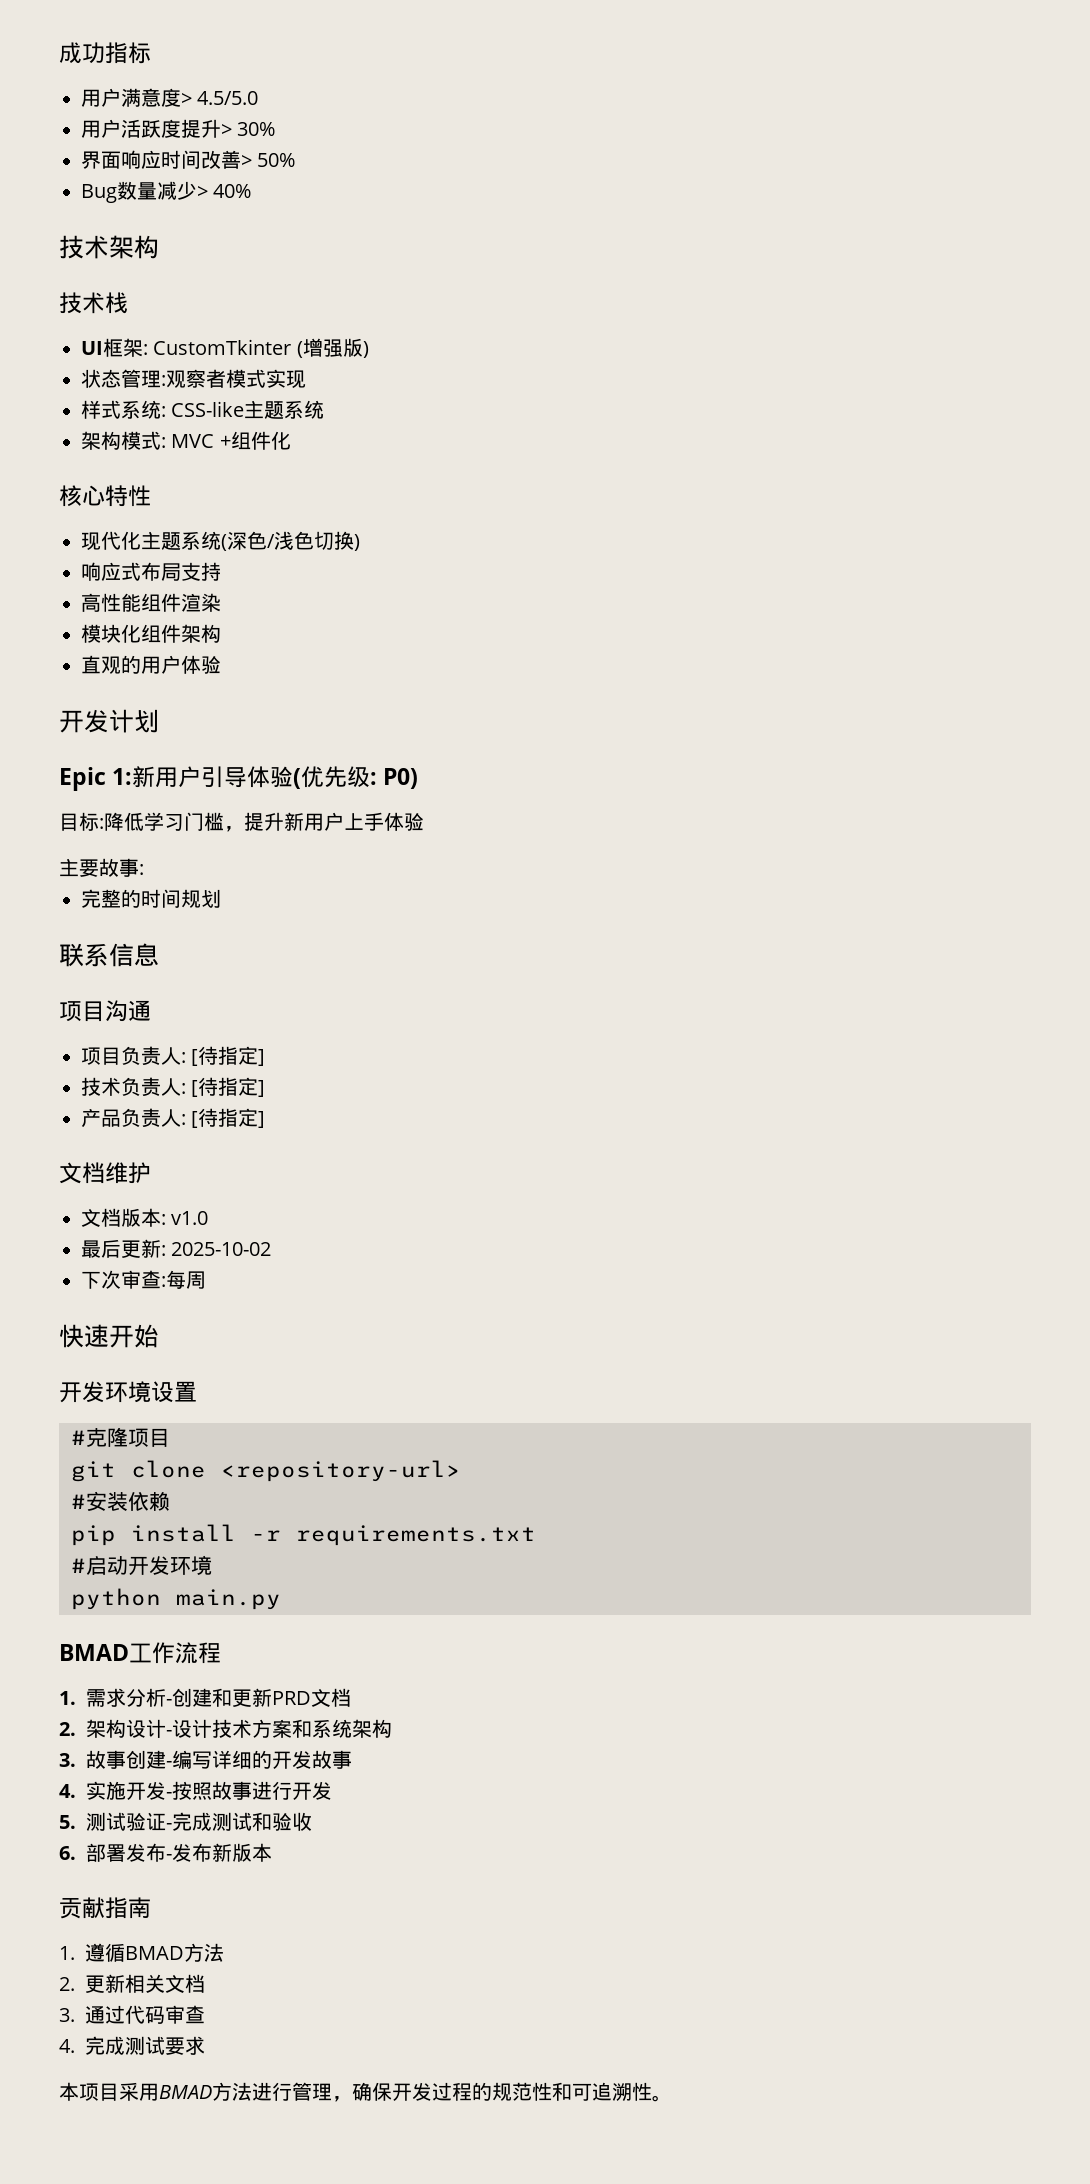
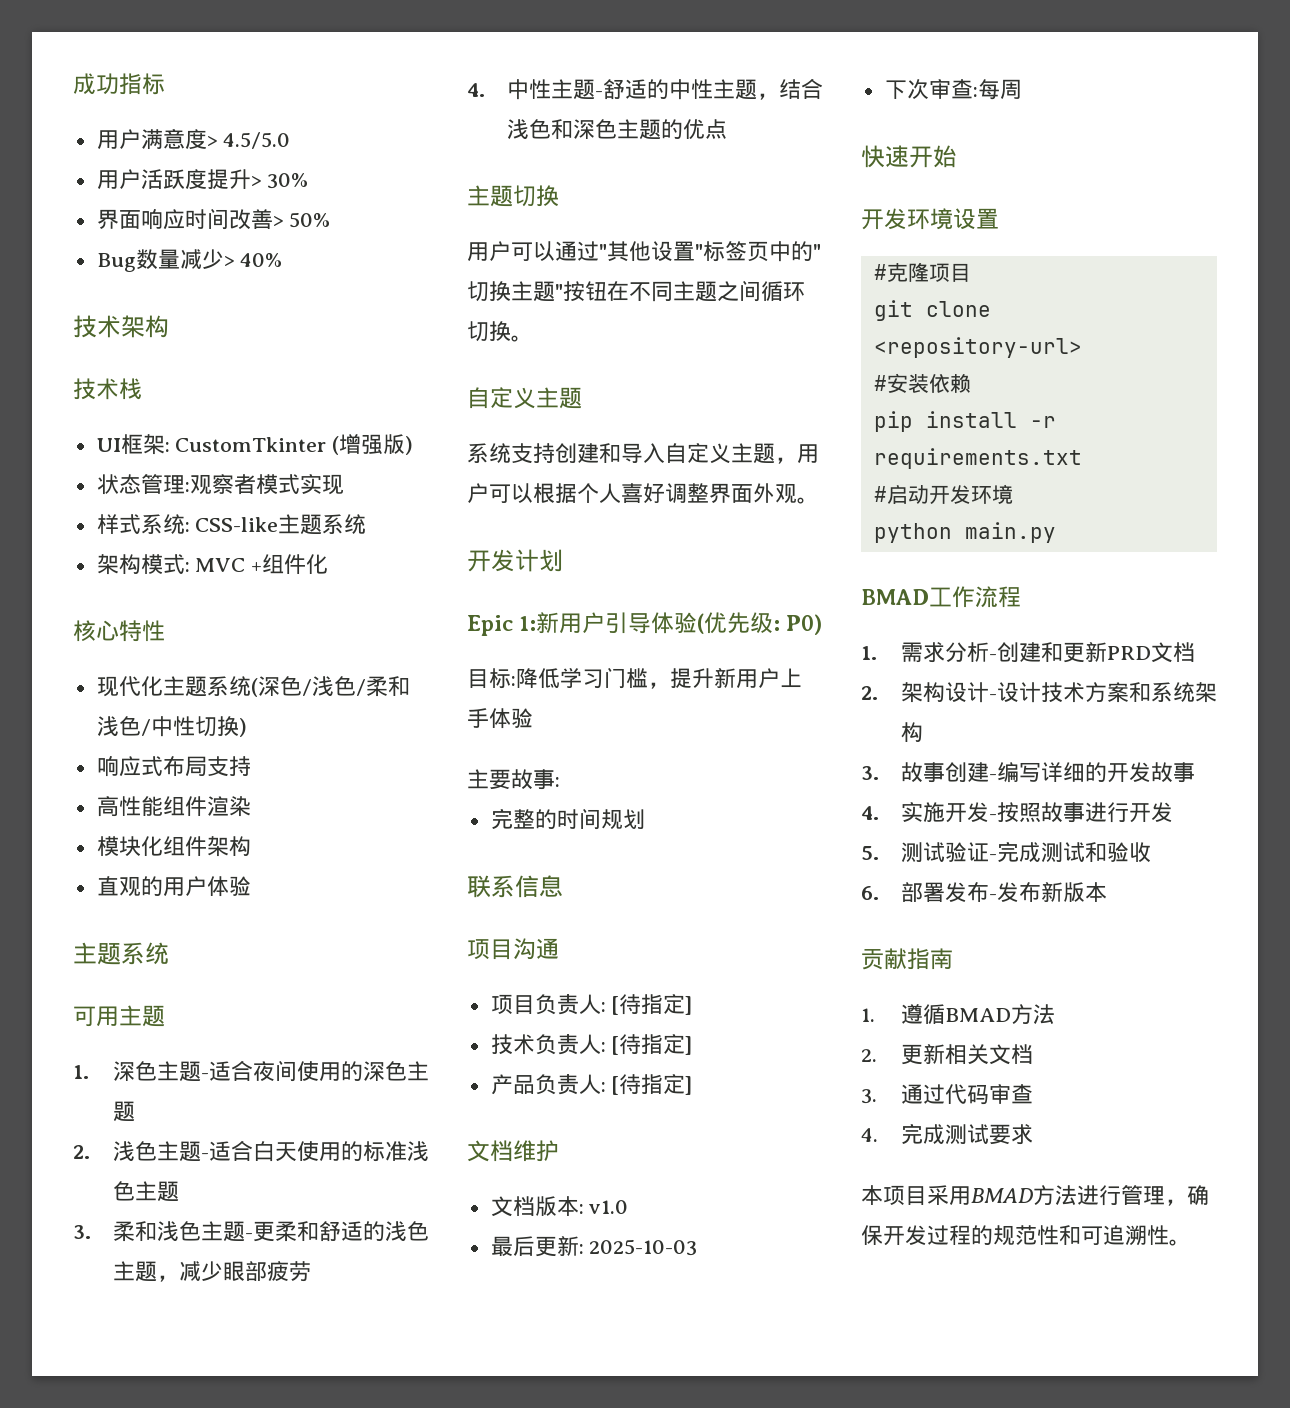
- 现代化主题系统(深色/浅色切换)
+ 现代化主题系统(深色/浅色/柔和浅色/中性切换)
  直观的用户体验
+ 主题系统
+ 可用主题
+ 1.深色主题-适合夜间使用的深色主题
+ 2.浅色主题-适合白天使用的标准浅色主题
+ 3.柔和浅色主题-更柔和舒适的浅色主题，减少眼部疲劳
+ 4.中性主题-舒适的中性主题，结合浅色和深色主题的优点
+ 主题切换
+ 用户可以通过"其他设置"标签页中的"切换主题"按钮在不同主题之间循环切换。
+ 自定义主题
+ 系统支持创建和导入自定义主题，用户可以根据个人喜好调整界面外观。
- 最后更新: 2025-10-02
+ 最后更新: 2025-10-03

